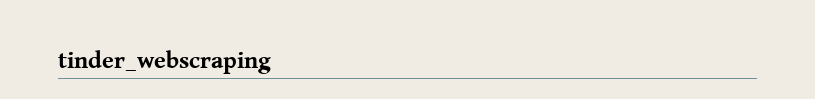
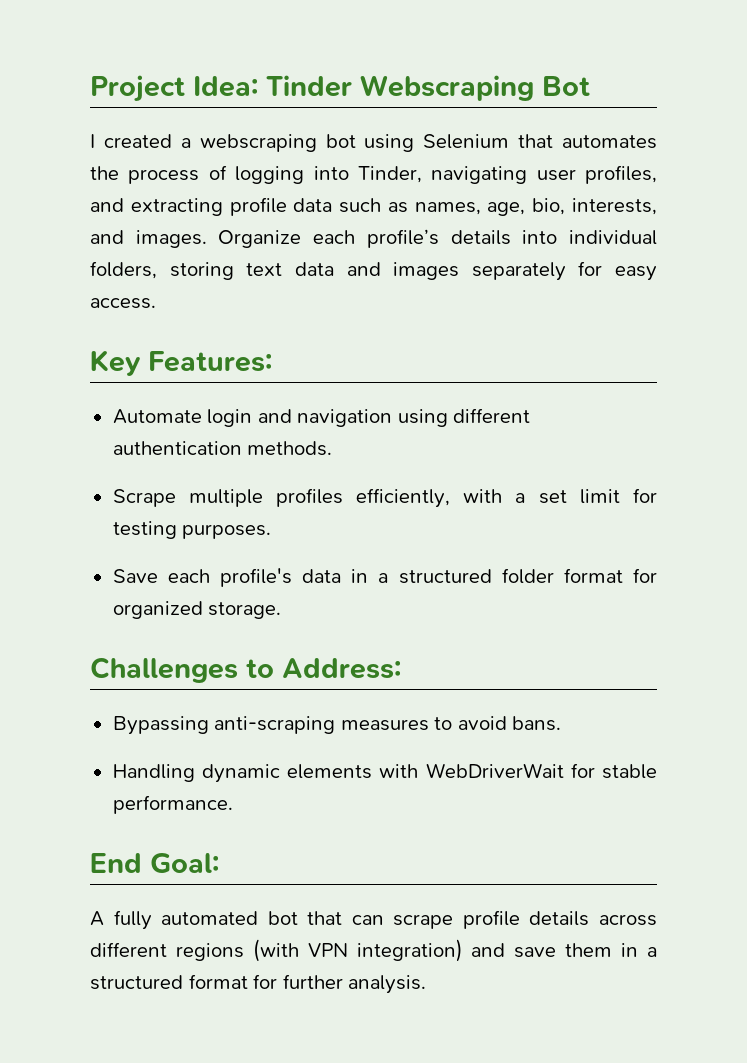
- tinder_webscraping
+ Project Idea: Tinder Webscraping Bot
+ I created a webscraping bot using Selenium that automates the process of logging into Tinder, navigating user profiles, and extracting profile data such as names, age, bio, interests, and images. Organize each profile’s details into individual folders, storing text data and images separately for easy access.
+ Key Features:
+ Automate login and navigation using different authentication methods.
+ Scrape multiple profiles efficiently, with a set limit for testing purposes.
+ Save each profile's data in a structured folder format for organized storage.
+ Challenges to Address:
+ Bypassing anti-scraping measures to avoid bans.
+ Handling dynamic elements with WebDriverWait for stable performance.
+ End Goal:
+ A fully automated bot that can scrape profile details across different regions (with VPN integration) and save them in a structured format for further analysis.

